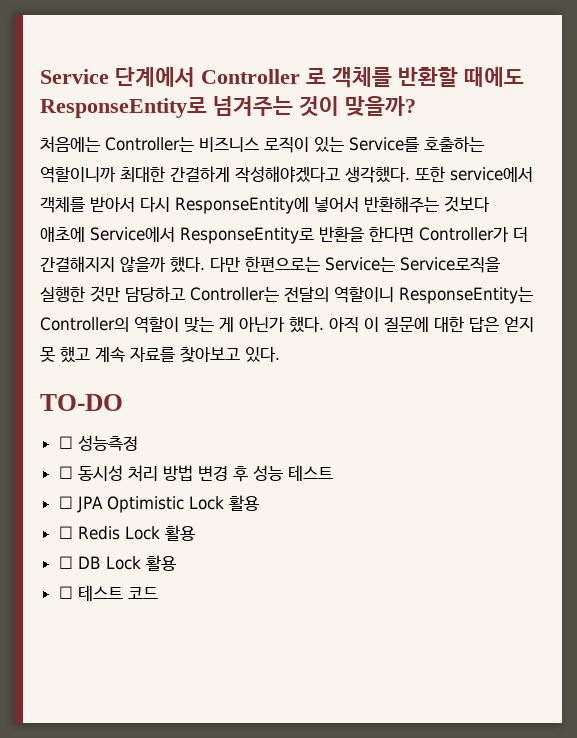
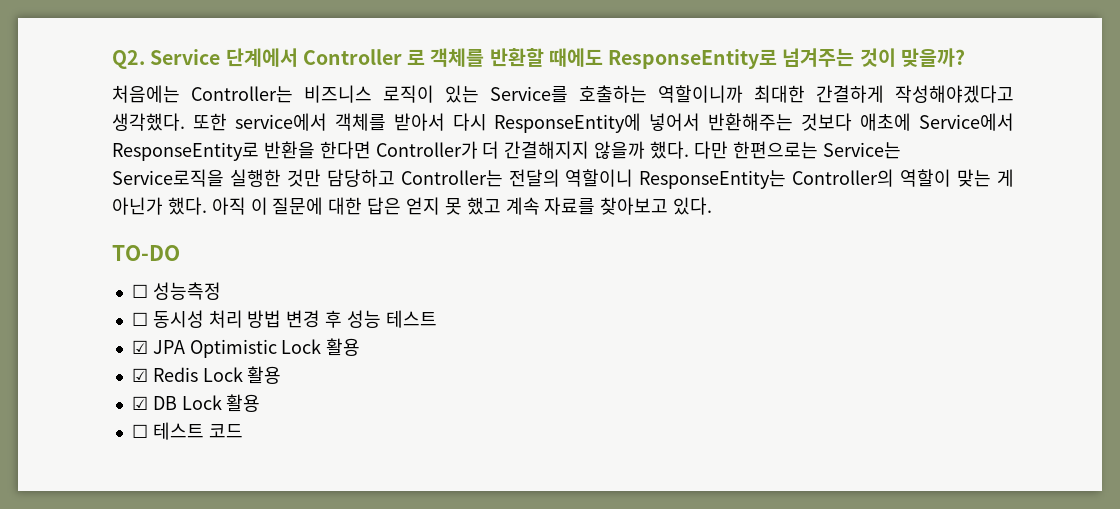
- Service 단계에서 Controller 로 객체를 반환할 때에도 ResponseEntity로 넘겨주는 것이 맞을까?
+ Q2. Service 단계에서 Controller 로 객체를 반환할 때에도 ResponseEntity로 넘겨주는 것이 맞을까?
- ☐ JPA Optimistic Lock 활용
+ ☑ JPA Optimistic Lock 활용
- ☐ Redis Lock 활용
+ ☑ Redis Lock 활용
- ☐ DB Lock 활용
+ ☑ DB Lock 활용

